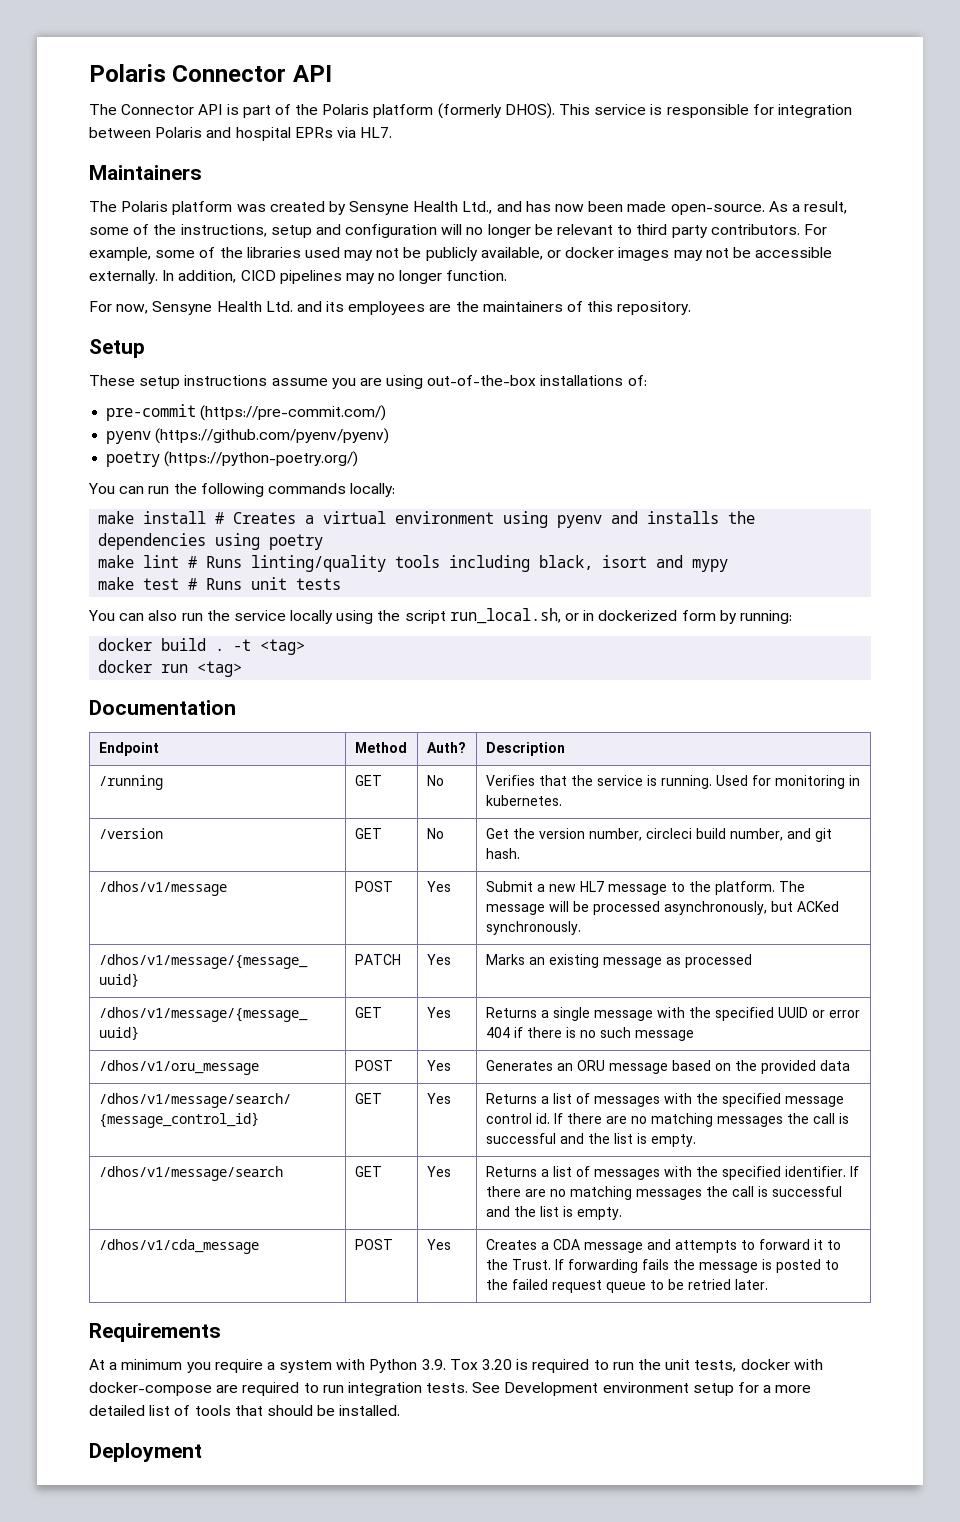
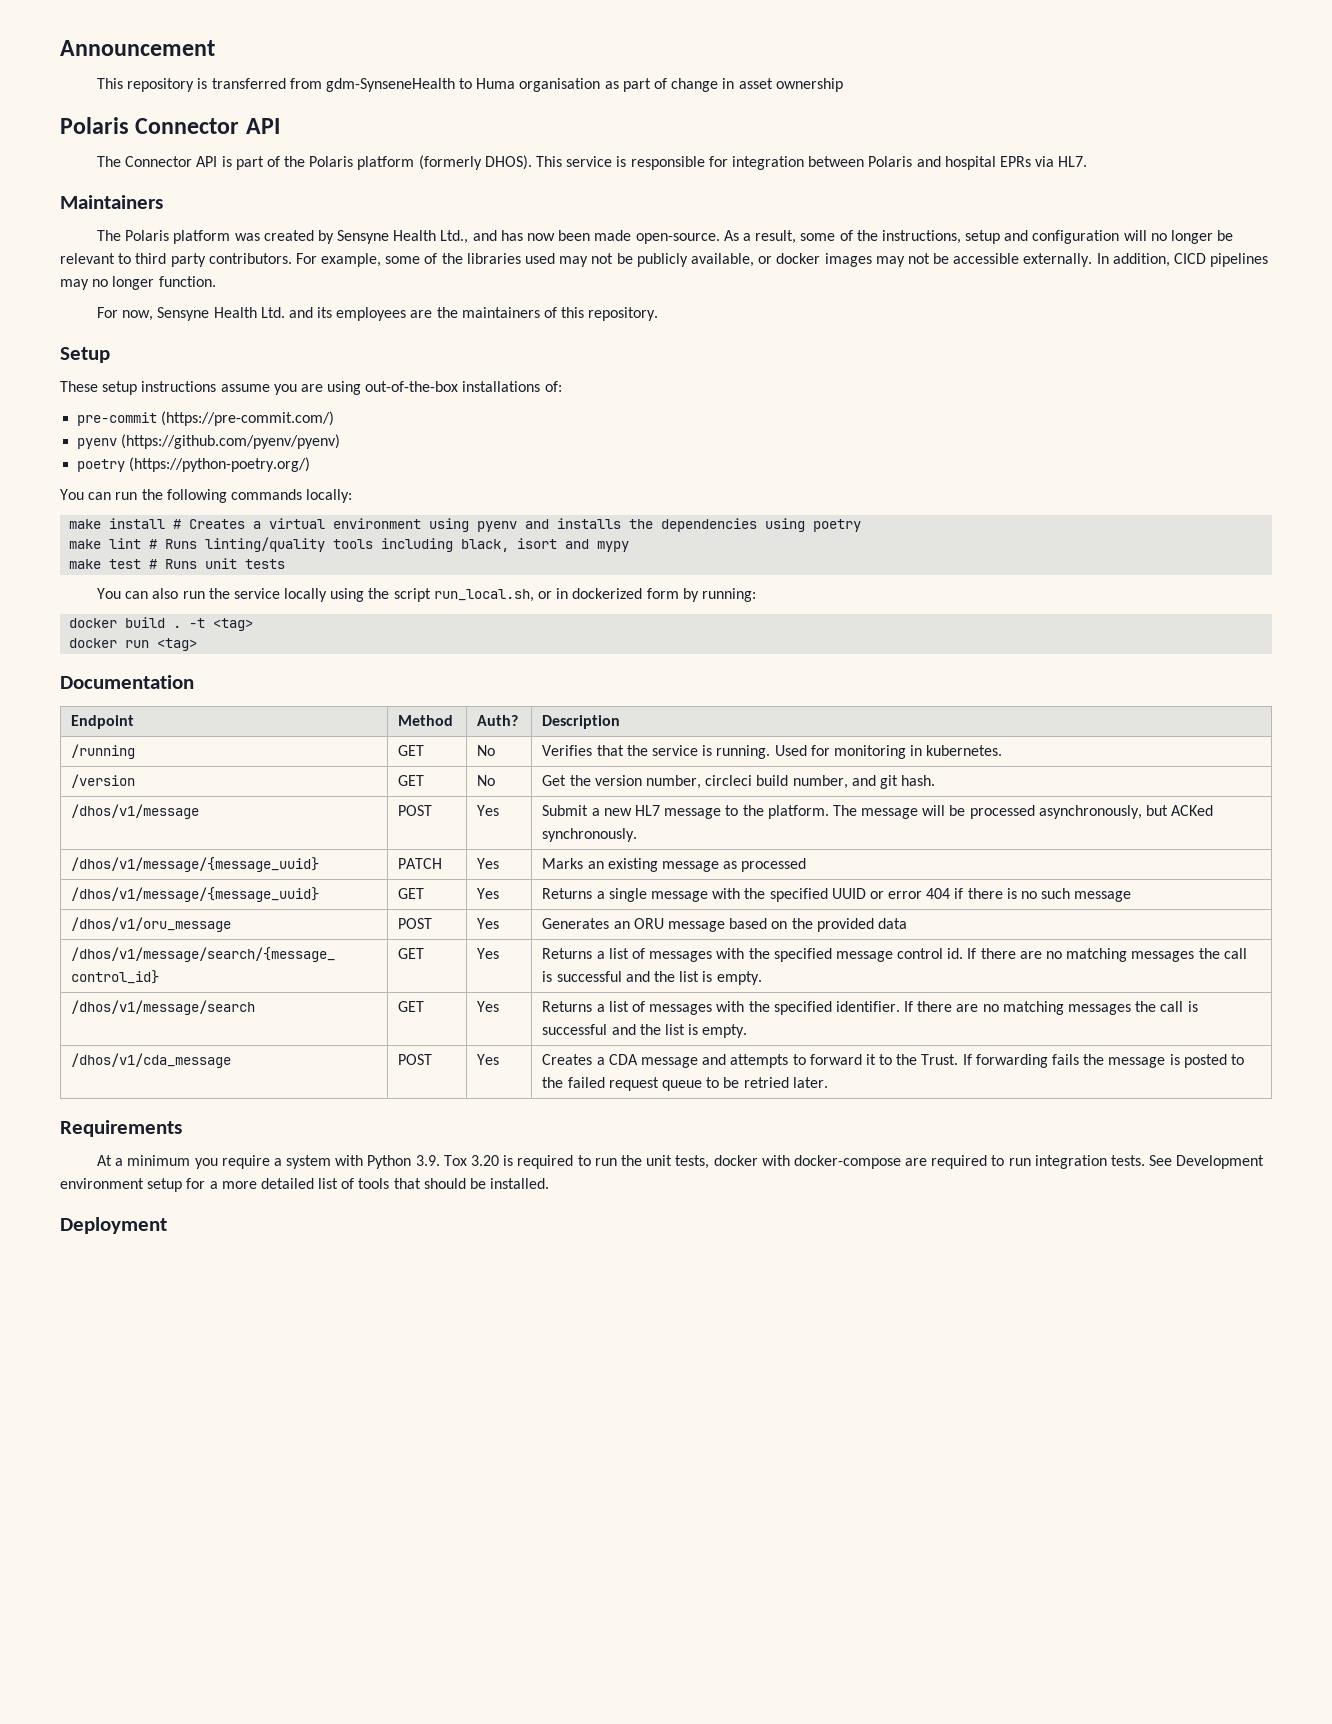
+ Announcement
+ This repository is transferred from gdm-SynseneHealth to Huma organisation as part of change in asset ownership

